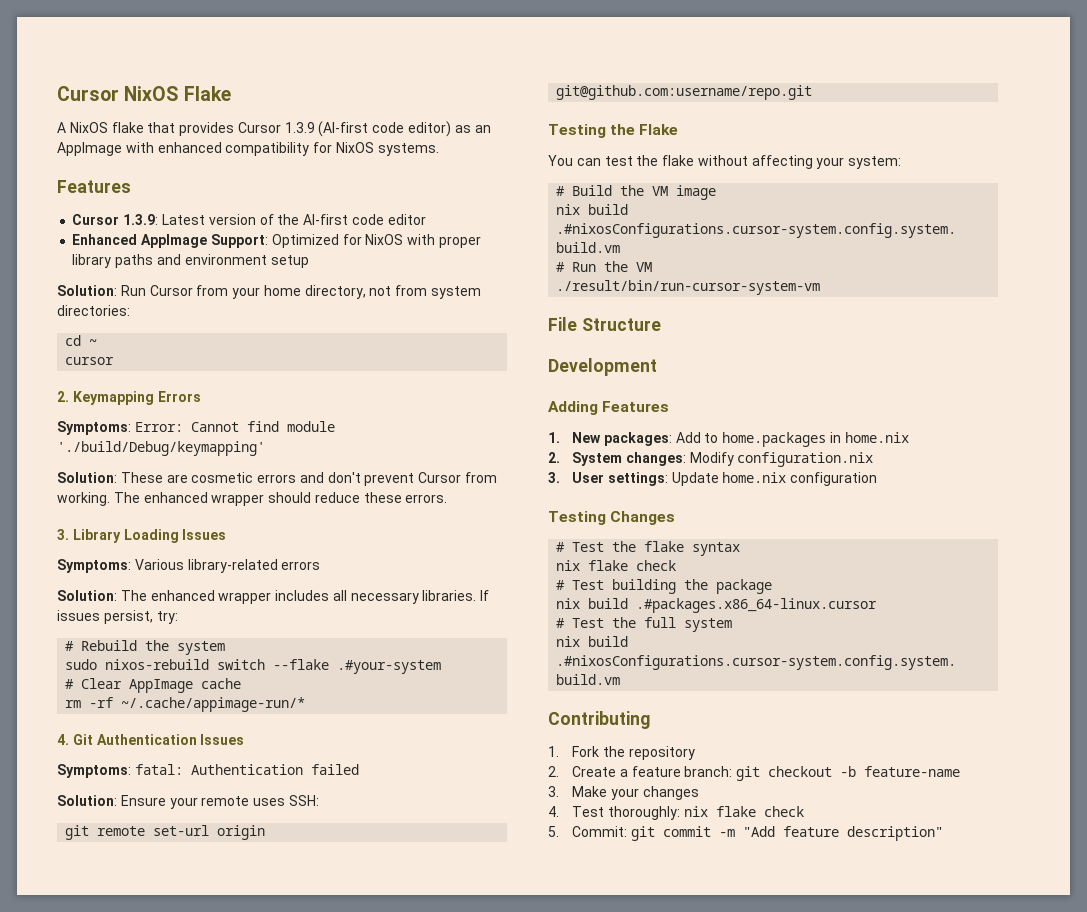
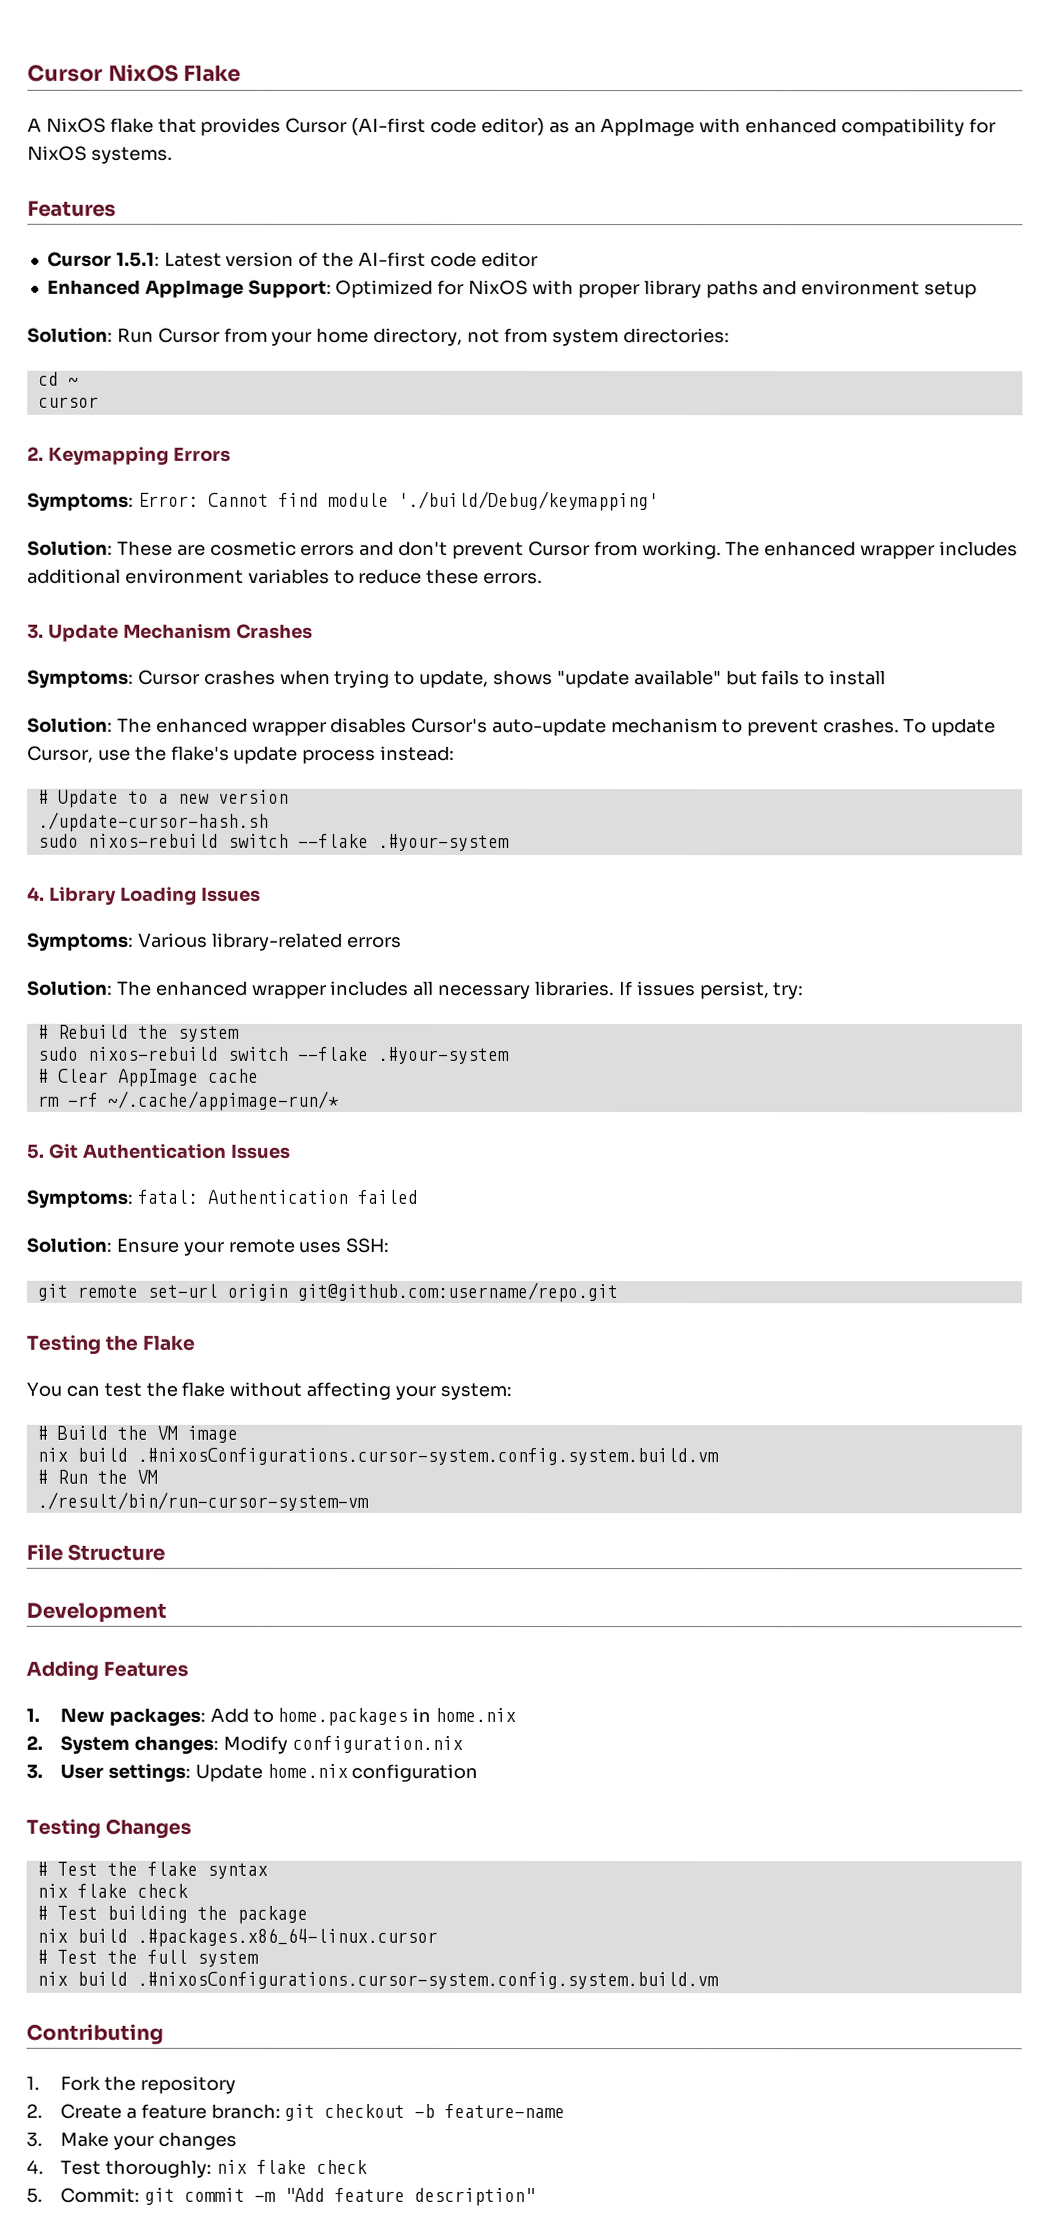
- A NixOS flake that provides Cursor 1.3.9 (AI-first code editor) as an AppImage with enhanced compatibility for NixOS systems.
+ A NixOS flake that provides Cursor (AI-first code editor) as an AppImage with enhanced compatibility for NixOS systems.
- Cursor 1.3.9: Latest version of the AI-first code editor
+ Cursor 1.5.1: Latest version of the AI-first code editor
- The enhanced wrapper should reduce these errors.
+ The enhanced wrapper includes additional environment variables to reduce these errors.
- 3. Library Loading Issues
+ 3. Update Mechanism Crashes
+ Symptoms: Cursor crashes when trying to update, shows "update available" but fails to install
+ Solution: The enhanced wrapper disables Cursor's auto-update mechanism to prevent crashes. To update Cursor, use the flake's update process instead:
+ # Update to a new version
+ ./update-cursor-hash.sh
+ sudo nixos-rebuild switch --flake .#your-system
+ 4. Library Loading Issues
- 4. Git Authentication Issues
+ 5. Git Authentication Issues

